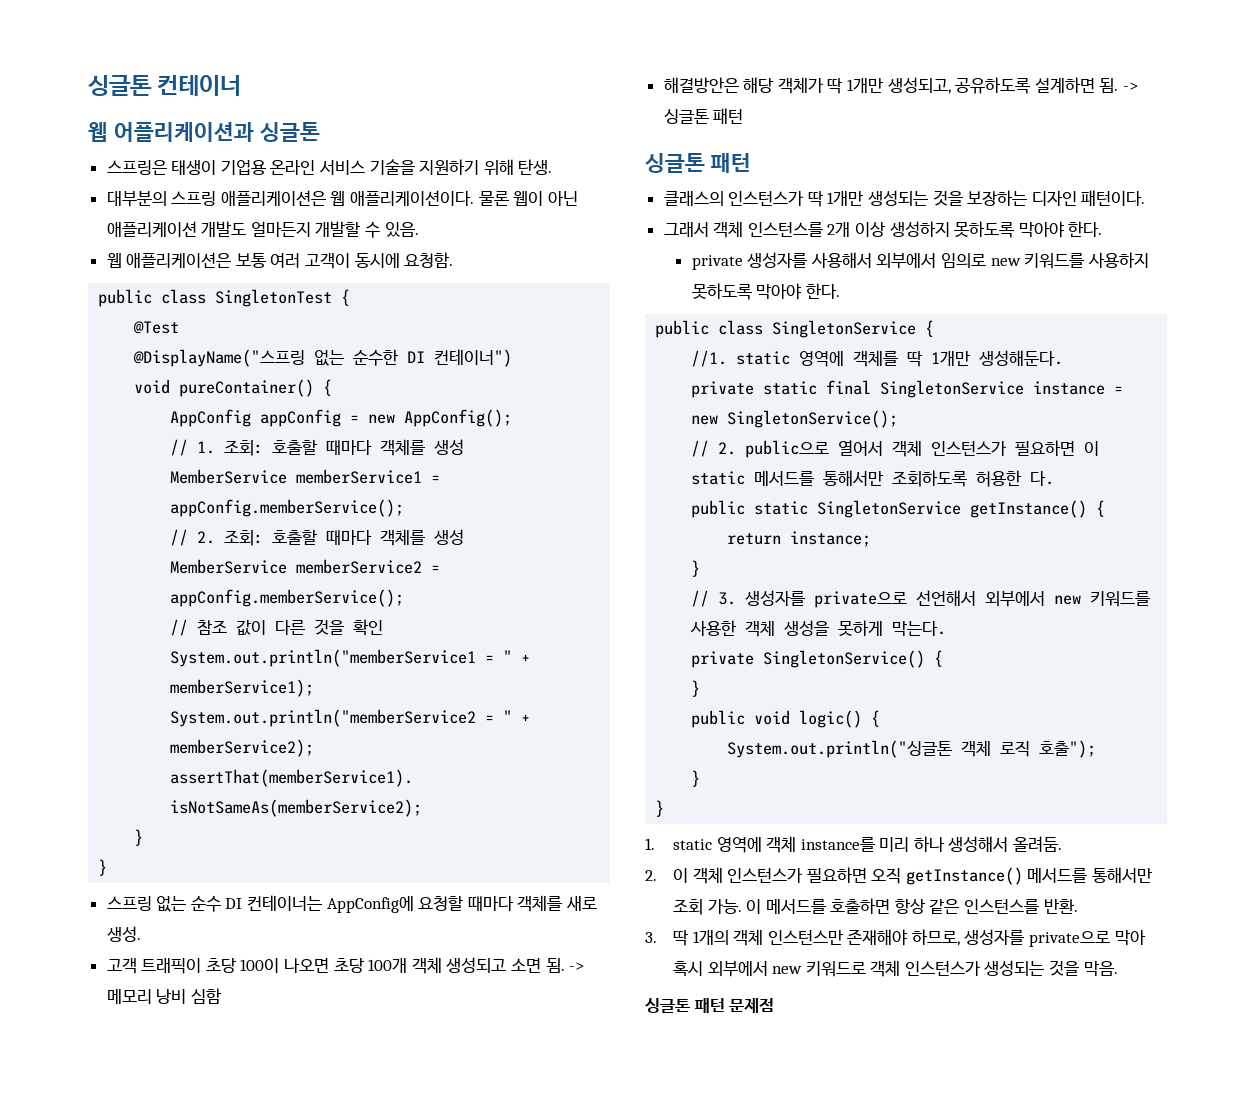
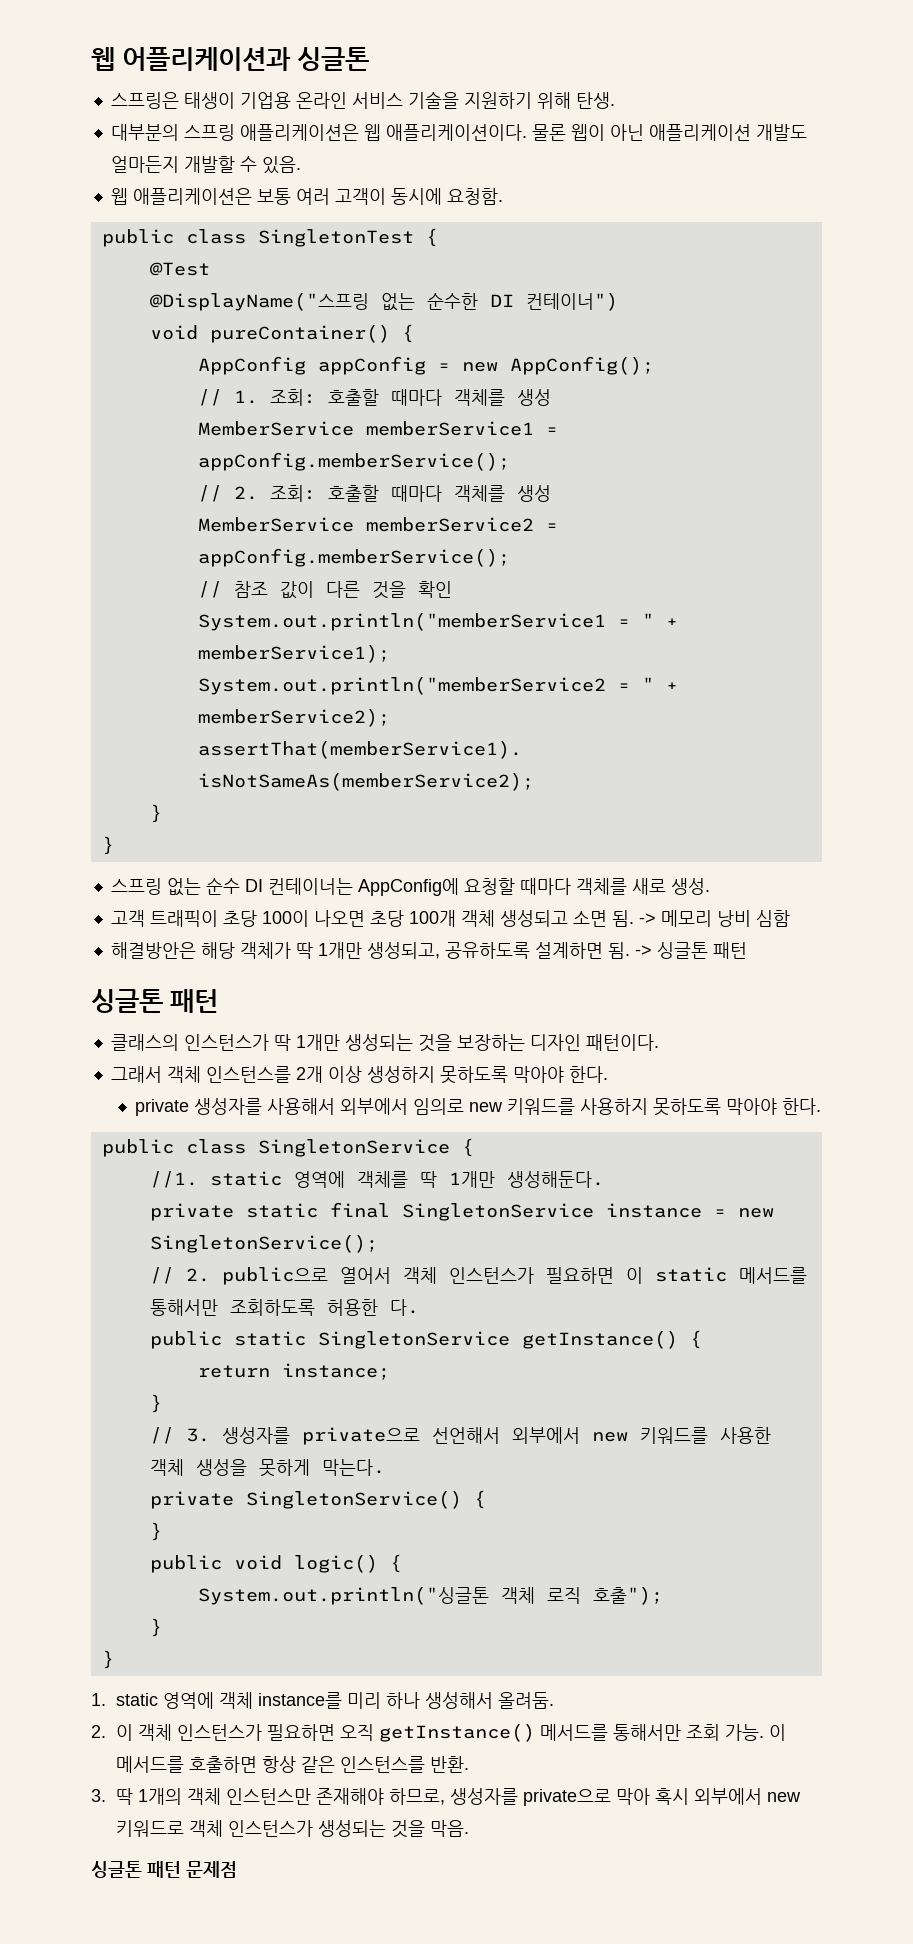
- 싱글톤 컨테이너

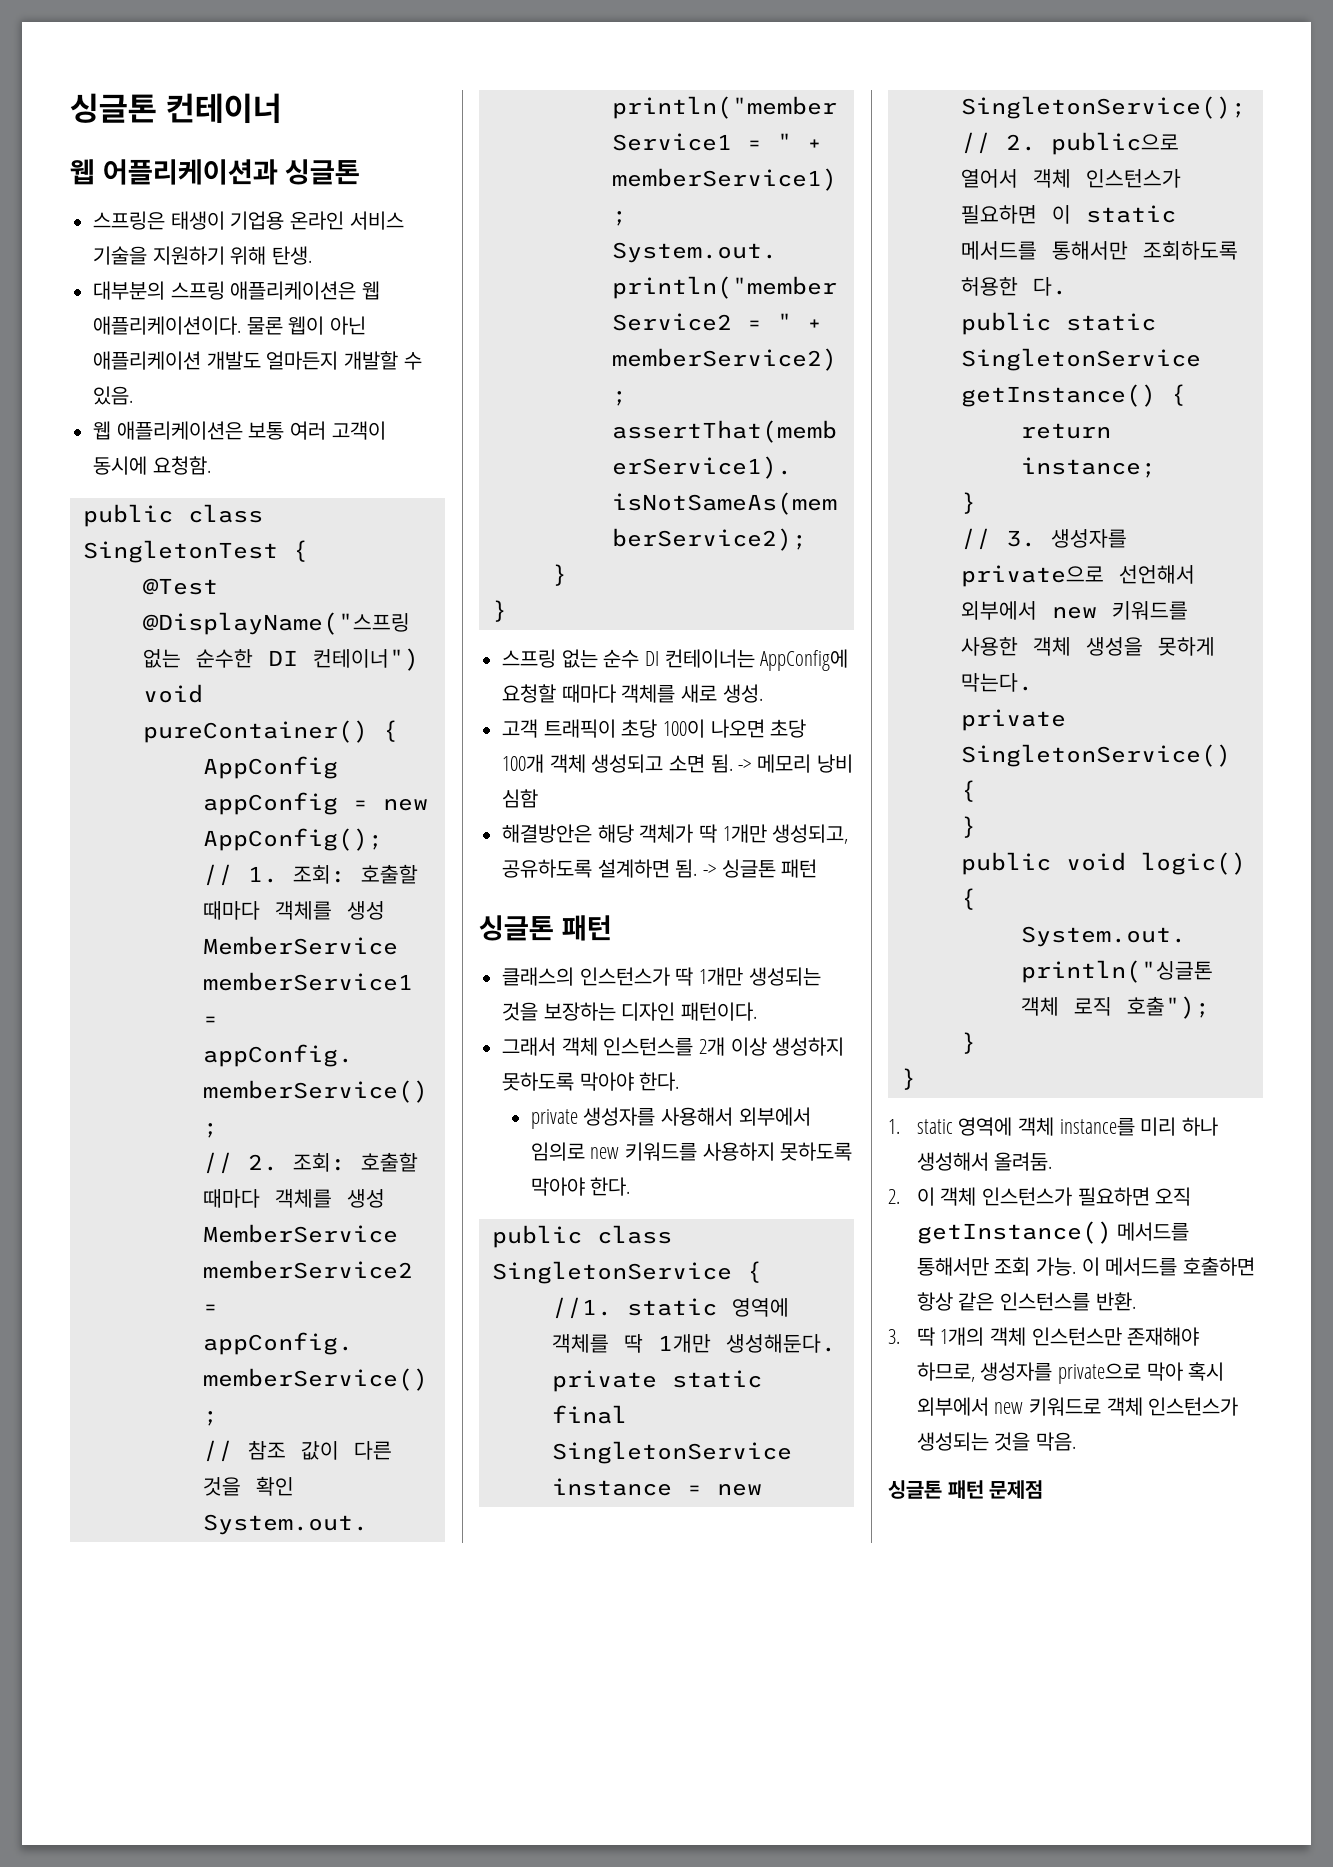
+ 싱글톤 컨테이너

